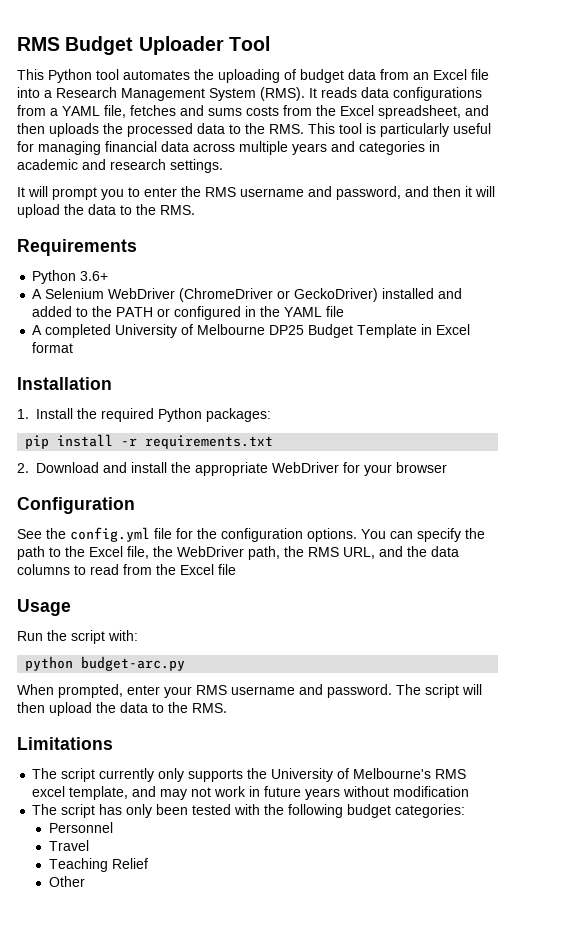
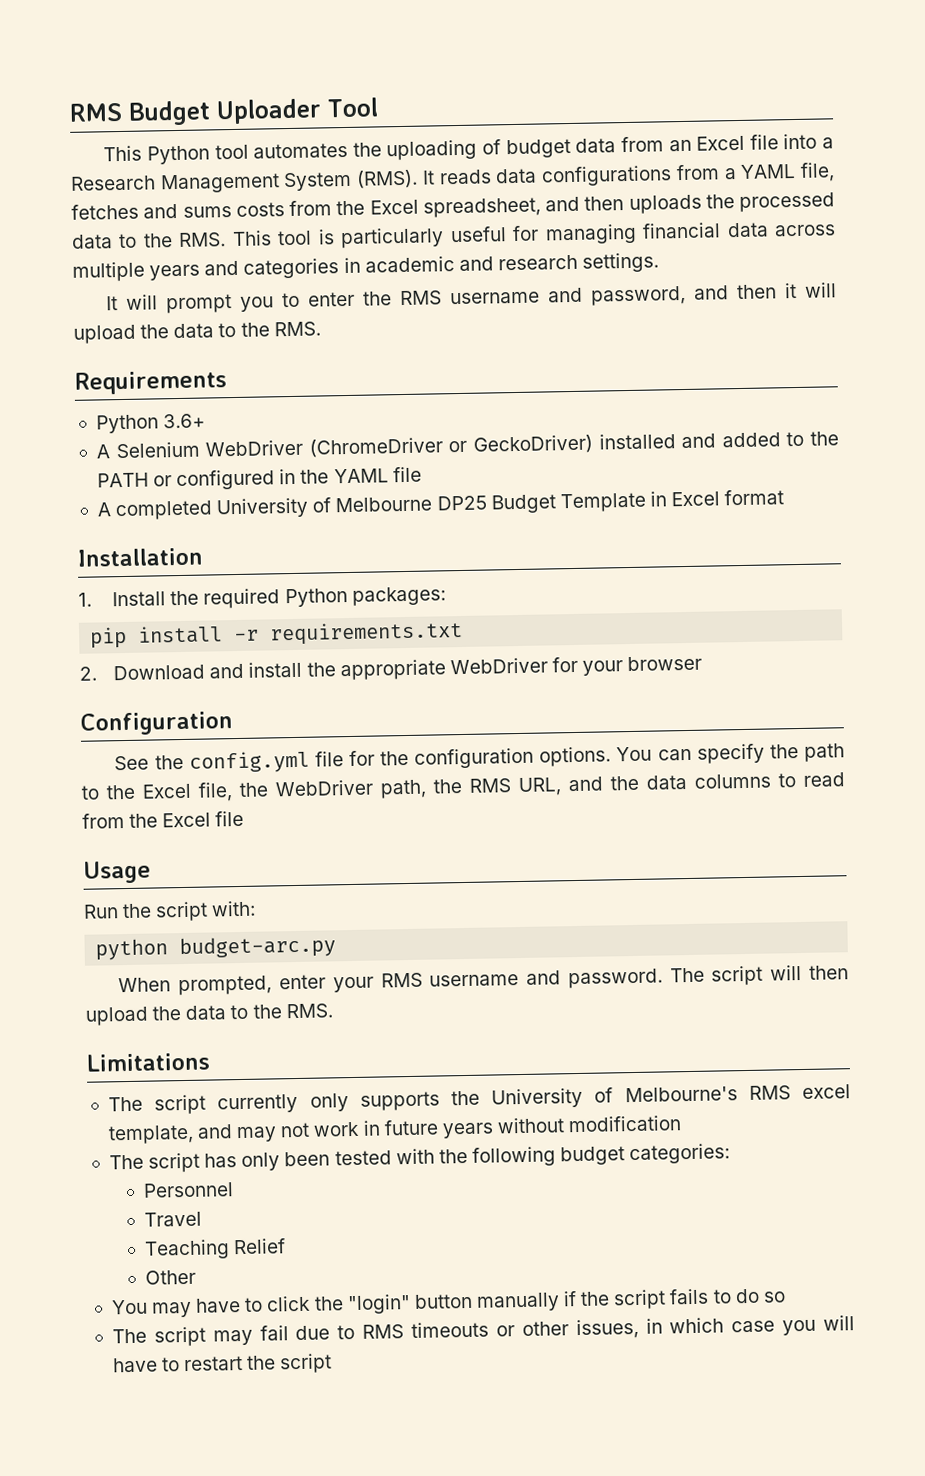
+ You may have to click the "login" button manually if the script fails to do so
+ The script may fail due to RMS timeouts or other issues, in which case you will have to restart the script

